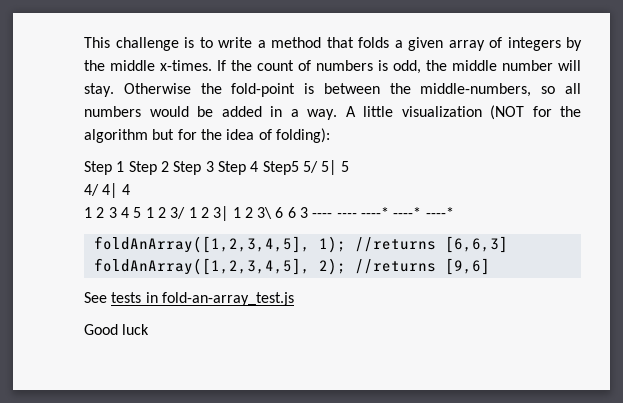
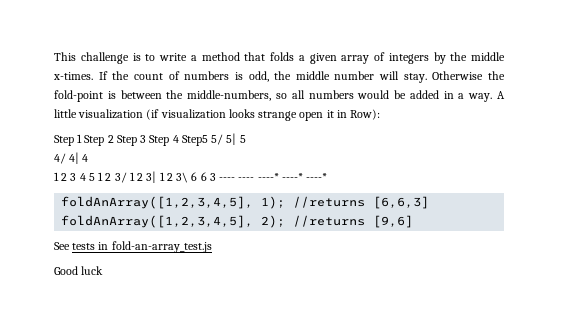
- A little visualization (NOT for the algorithm but for the idea of folding):
+ A little visualization (if visualization looks strange open it in Row):

